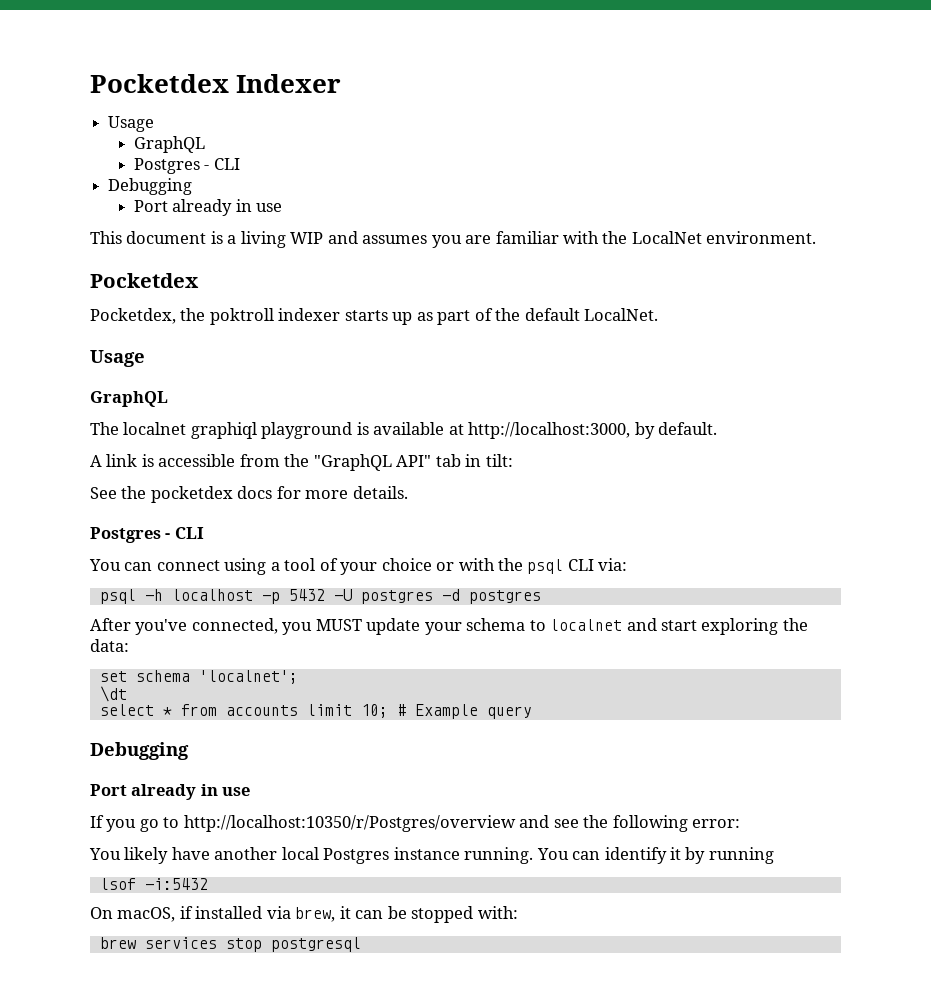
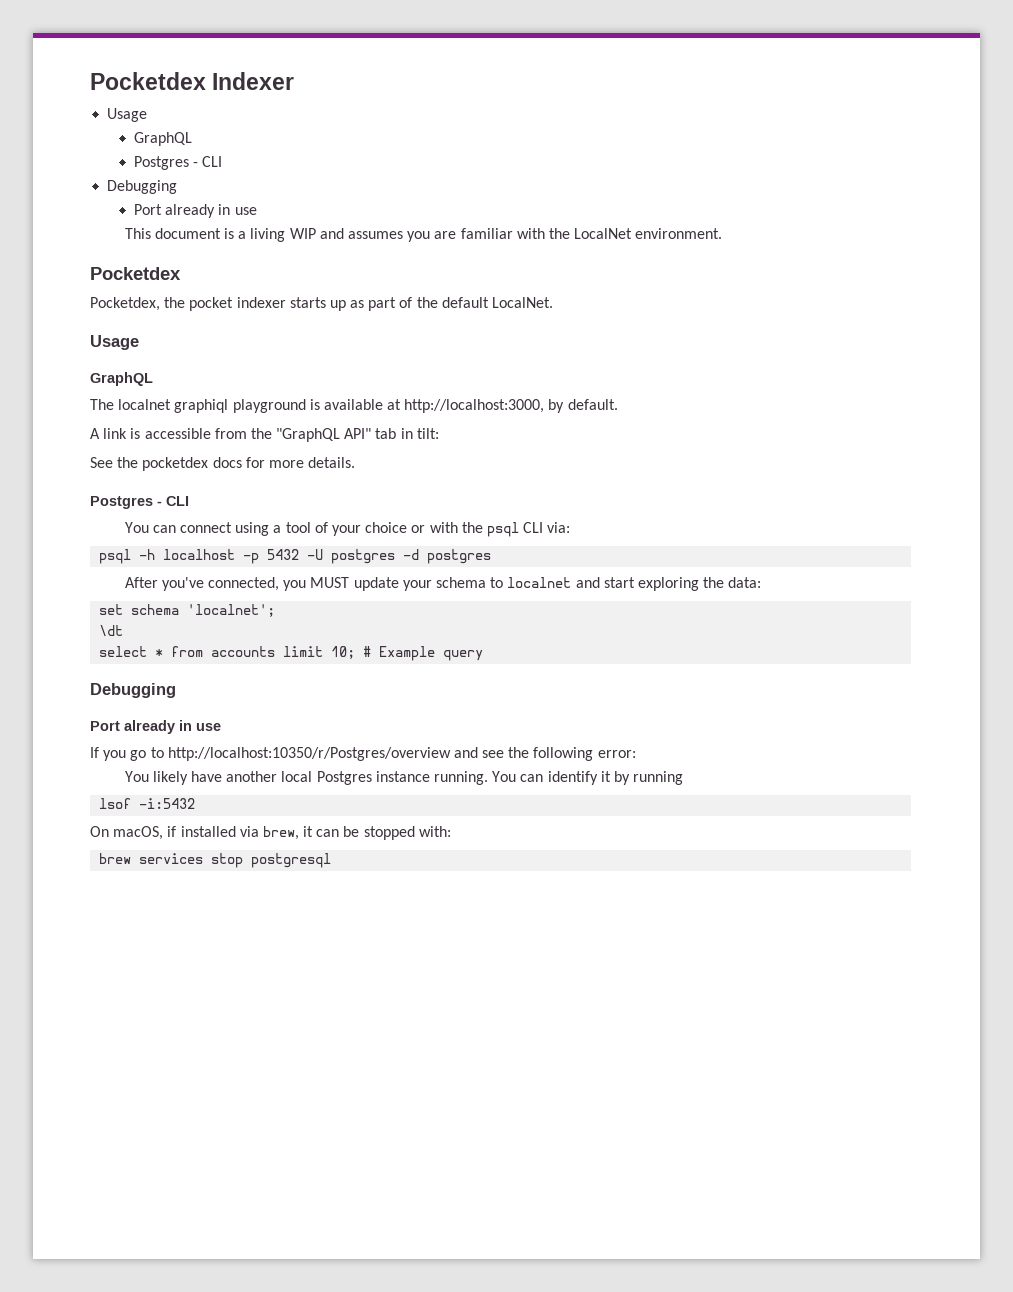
- Pocketdex, the poktroll indexer starts up as part of the default LocalNet.
+ Pocketdex, the pocket indexer starts up as part of the default LocalNet.

